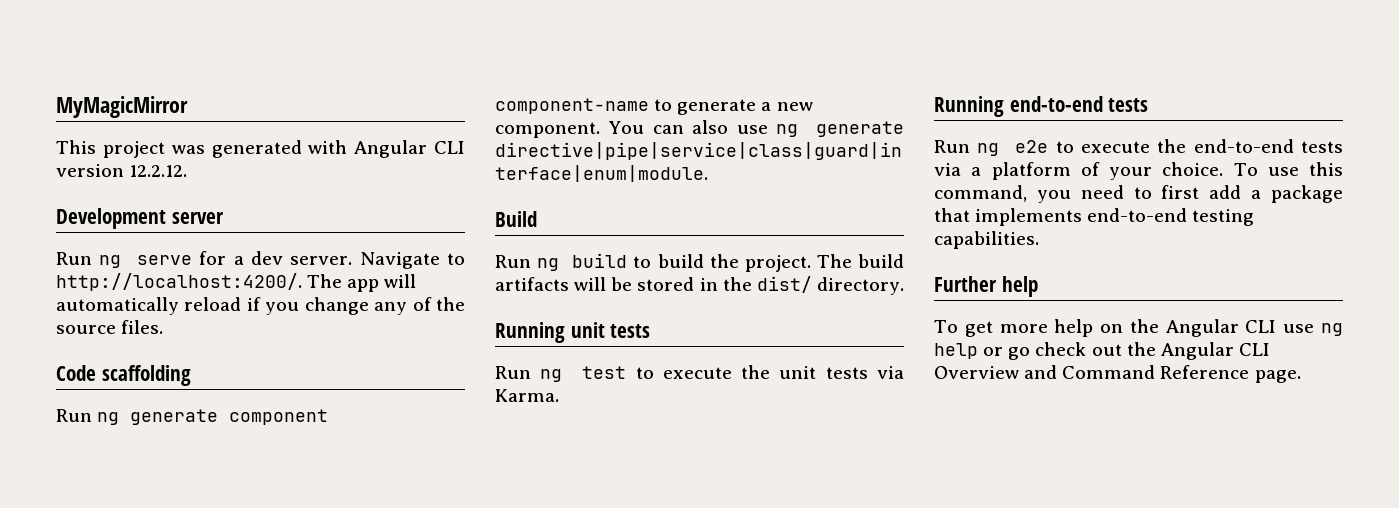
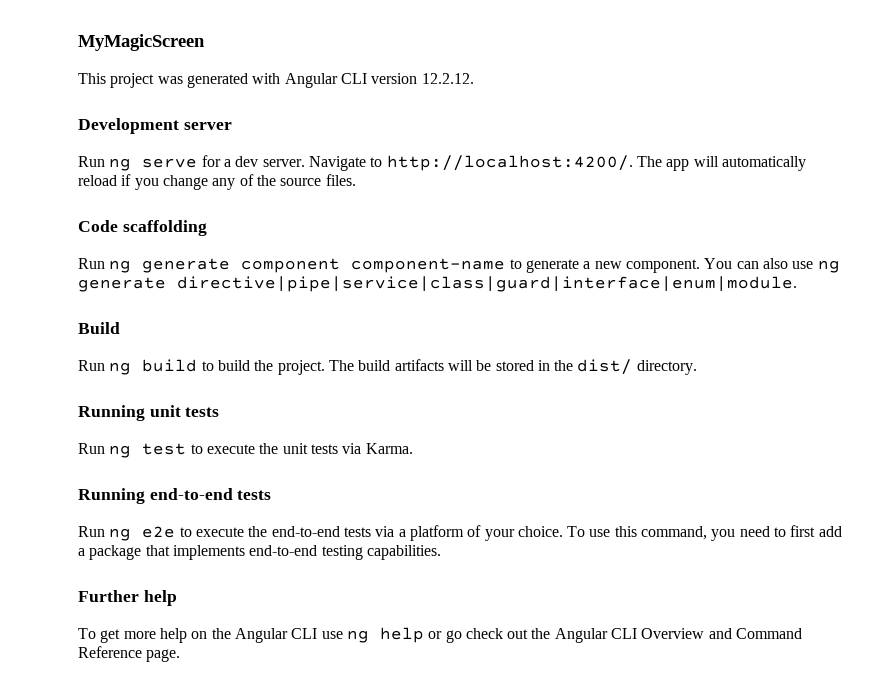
- MyMagicMirror
+ MyMagicScreen

